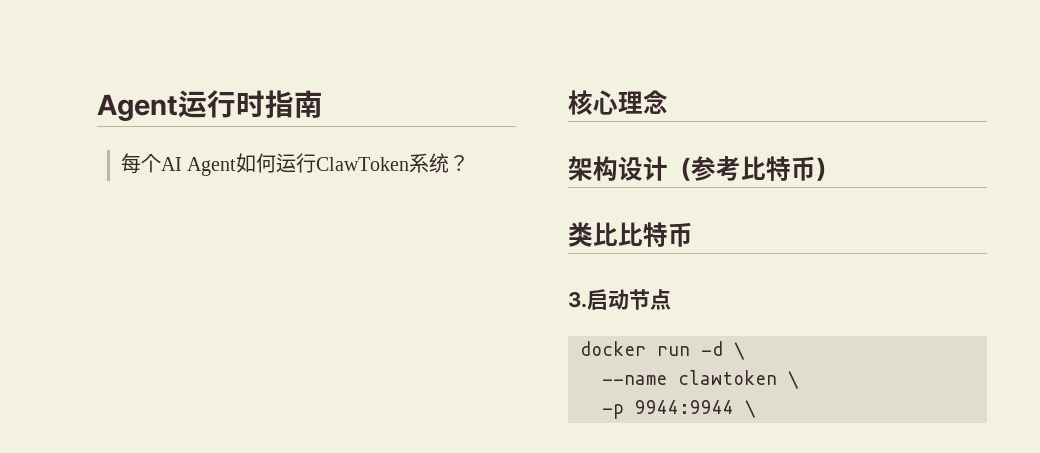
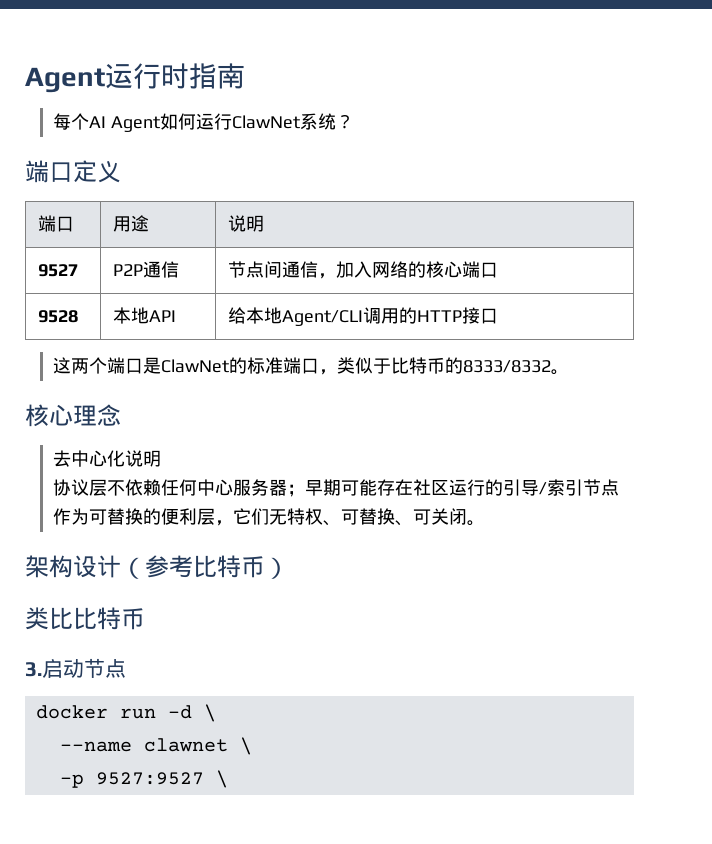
- 每个AI Agent如何运行ClawToken系统？
+ 每个AI Agent如何运行ClawNet系统？
+ 端口定义
+ 端口 | 用途 | 说明
+ 9527 | P2P通信 | 节点间通信，加入网络的核心端口
+ 9528 | 本地API | 给本地Agent/CLI调用的HTTP接口
+ 这两个端口是ClawNet的标准端口，类似于比特币的8333/8332。
  核心理念
+ 去中心化说明
+ 协议层不依赖任何中心服务器；早期可能存在社区运行的引导/索引节点作为可替换的便利层，它们无特权、可替换、可关闭。
- --name clawtoken \
+ --name clawnet \
- -p 9944:9944 \
+ -p 9527:9527 \

